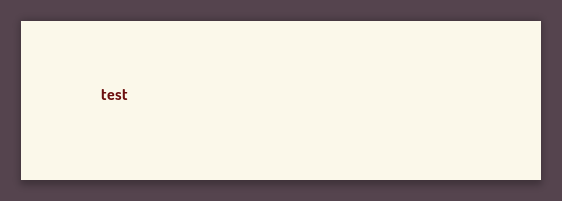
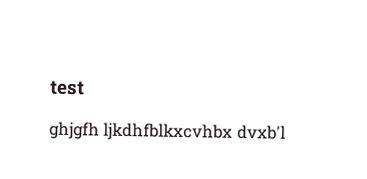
+ ghjgfh ljkdhfblkxcvhbx dvxb'l

